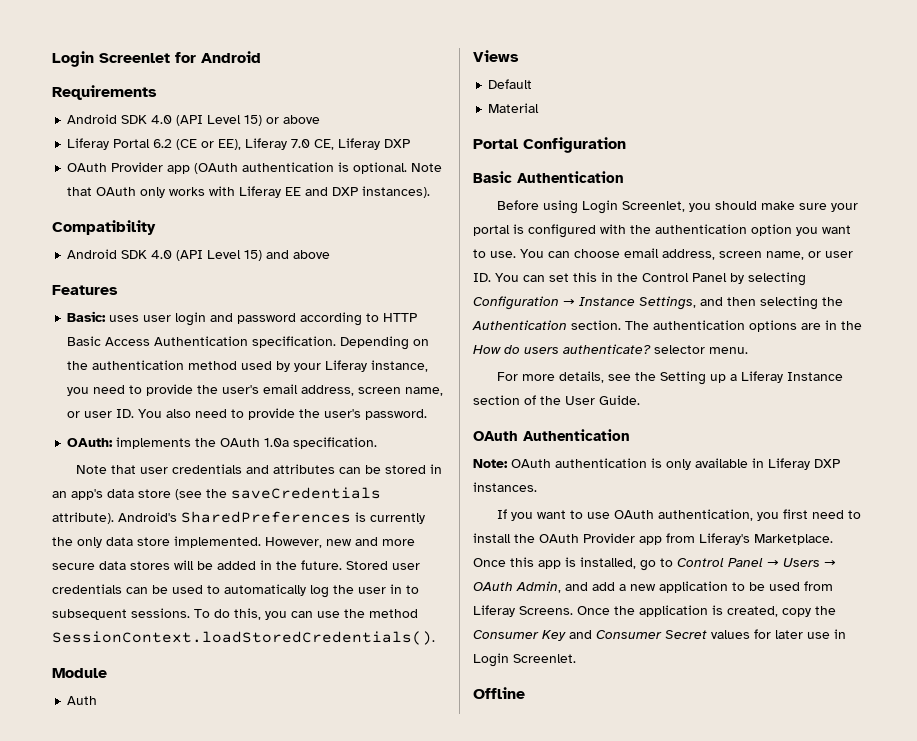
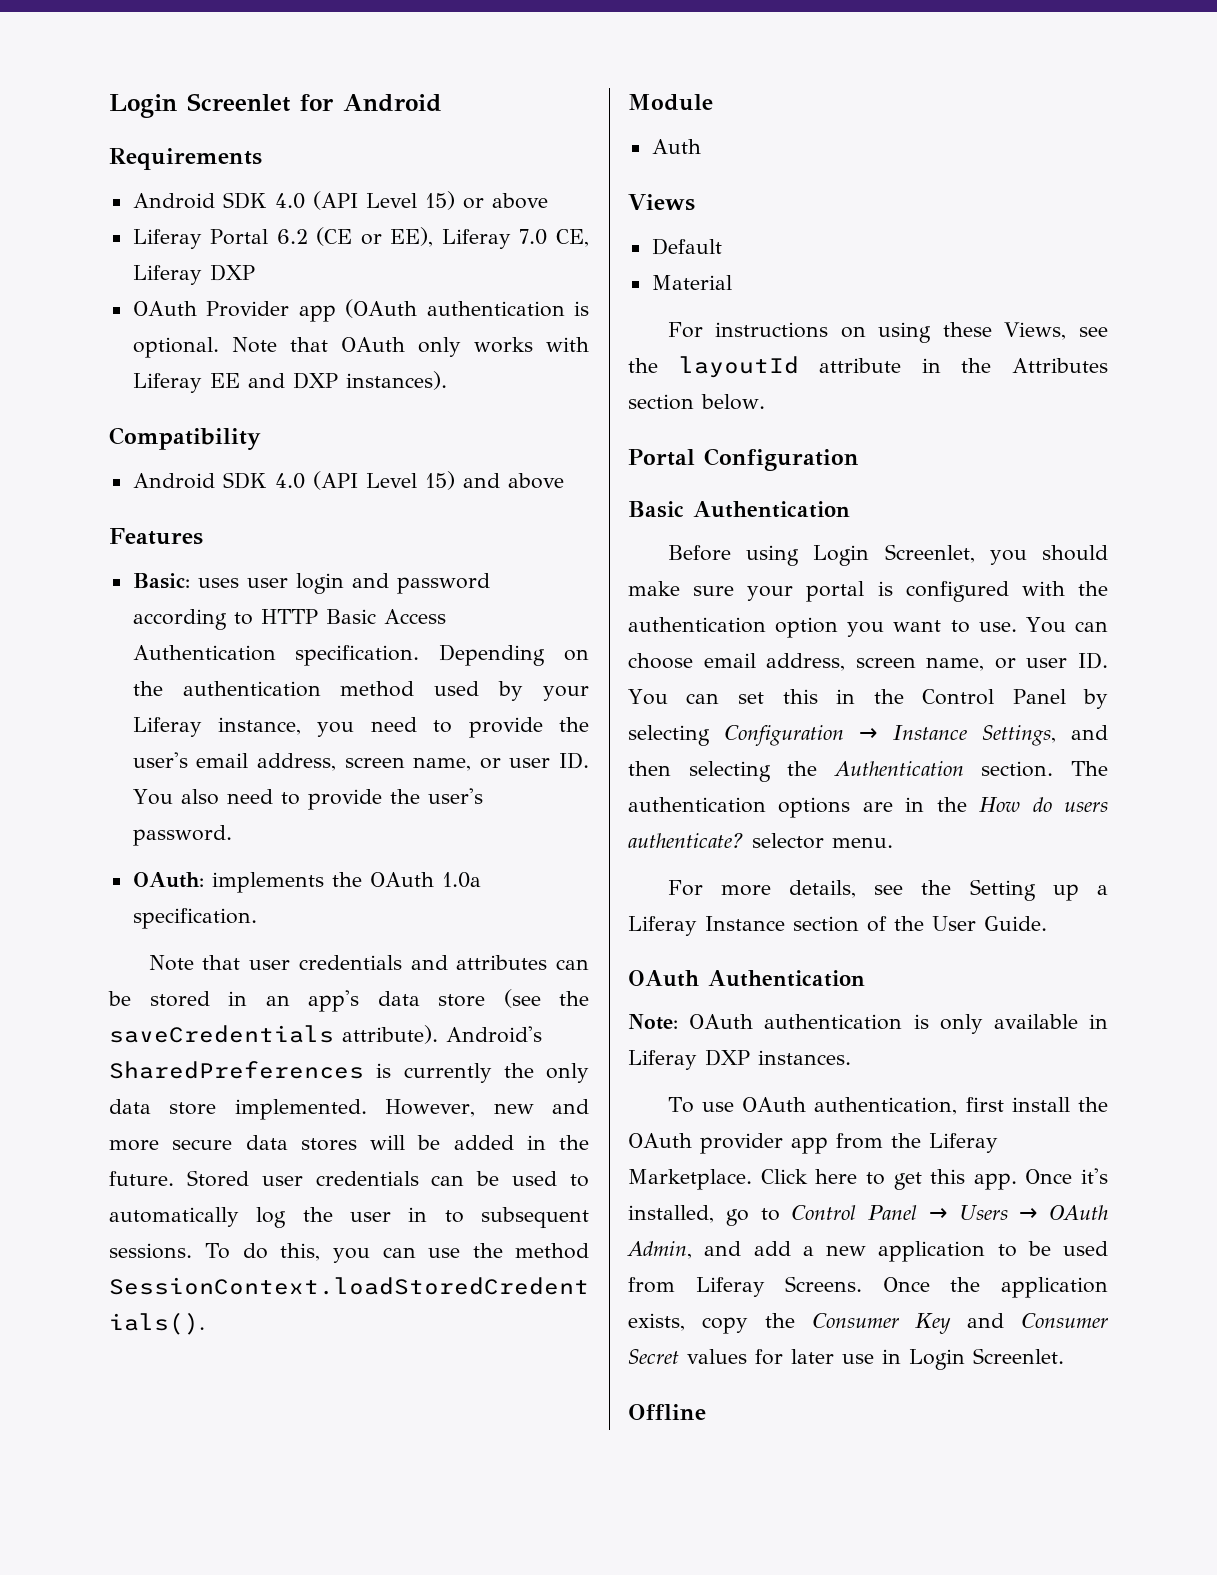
+ For instructions on using these Views, see the layoutId attribute in the Attributes section below.
- If you want to use OAuth authentication, you first need to install the OAuth Provider app from Liferay's Marketplace. Once this app is installed, go to Control Panel → Users → OAuth Admin, and add a new application to be used from Liferay Screens.
+ To use OAuth authentication, first install the OAuth provider app from the Liferay Marketplace. Click here to get this app. Once it's installed, go to Control Panel → Users → OAuth Admin, and add a new application to be used from Liferay Screens.
- Once the application is created, copy the Consumer Key and Consumer Secret values for later use in Login Screenlet.
+ Once the application exists, copy the Consumer Key and Consumer Secret values for later use in Login Screenlet.

